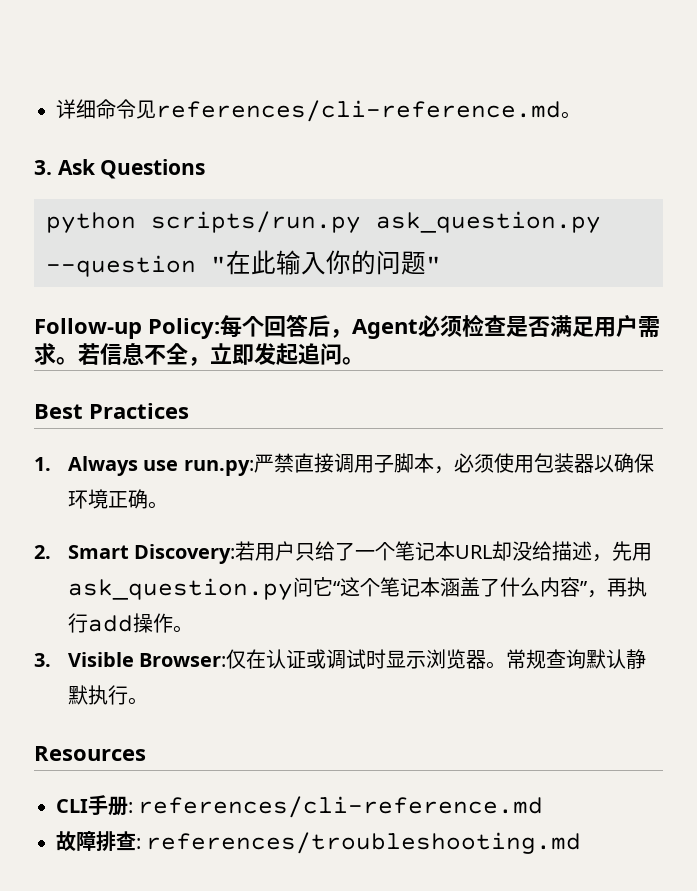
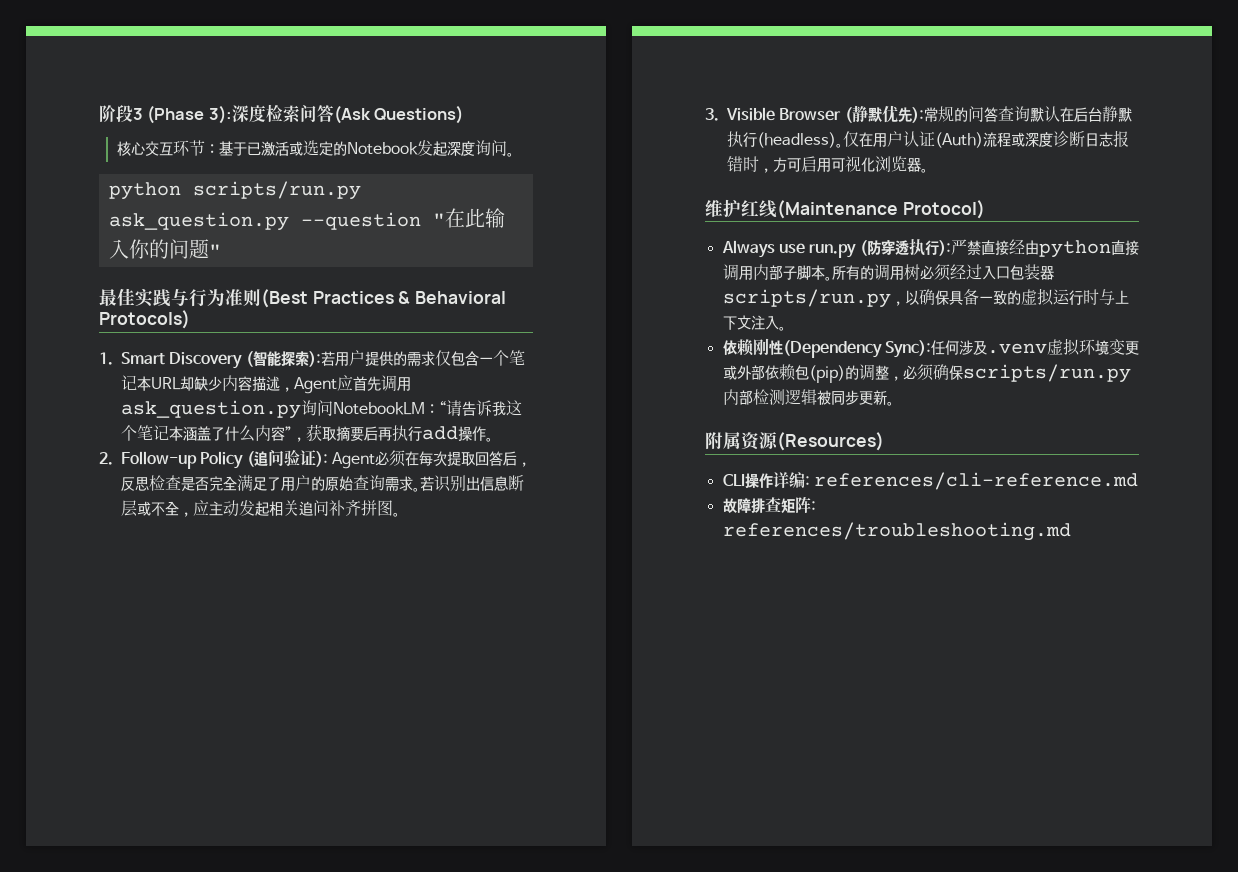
- 详细命令见references/cli-reference.md。
- 3. Ask Questions
+ 阶段3 (Phase 3):深度检索问答(Ask Questions)
+ 核心交互环节：基于已激活或选定的Notebook发起深度询问。
- Follow-up Policy:每个回答后，Agent必须检查是否满足用户需求。若信息不全，立即发起追问。
- Best Practices
- 1. Always use run.py:严禁直接调用子脚本，必须使用包装器以确保环境正确。
- 2. Smart Discovery:若用户只给了一个笔记本URL却没给描述，先用ask_question.py问它“这个笔记本涵盖了什么内容”，再执行add操作。
+ 最佳实践与行为准则(Best Practices & Behavioral Protocols)
+ 1. Smart Discovery (智能探索):若用户提供的需求仅包含一个笔记本URL却缺少内容描述，Agent应首先调用ask_question.py询问NotebookLM：“请告诉我这个笔记本涵盖了什么内容”，获取摘要后再执行add操作。
- 3. Visible Browser:仅在认证或调试时显示浏览器。常规查询默认静默执行。
- Resources
+ 2. Follow-up Policy (追问验证): Agent必须在每次提取回答后，反思检查是否完全满足了用户的原始查询需求。若识别出信息断层或不全，应主动发起相关追问补齐拼图。
+ 3. Visible Browser (静默优先):常规的问答查询默认在后台静默执行(headless)。仅在用户认证(Auth)流程或深度诊断日志报错时，方可启用可视化浏览器。
+ 维护红线(Maintenance Protocol)
+ Always use run.py (防穿透执行):严禁直接经由python直接调用内部子脚本。所有的调用树必须经过入口包装器scripts/run.py，以确保具备一致的虚拟运行时与上下文注入。
+ 依赖刚性(Dependency Sync):任何涉及.venv虚拟环境变更或外部依赖包(pip)的调整，必须确保scripts/run.py内部检测逻辑被同步更新。
+ 附属资源(Resources)
- CLI手册: references/cli-reference.md
+ CLI操作详编: references/cli-reference.md
- 故障排查: references/troubleshooting.md
+ 故障排查矩阵: references/troubleshooting.md

